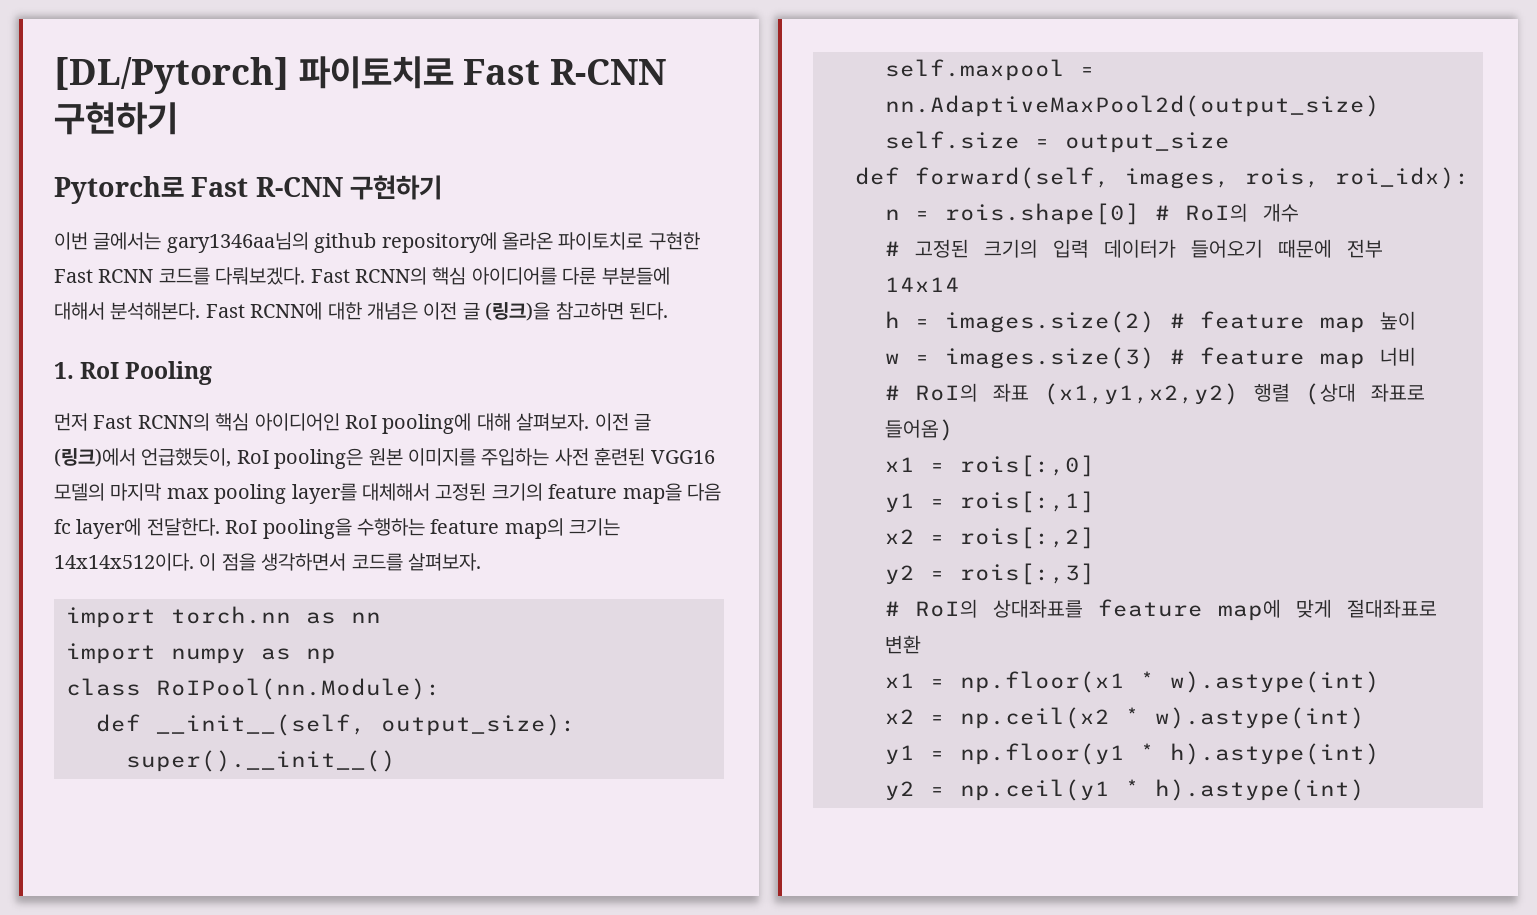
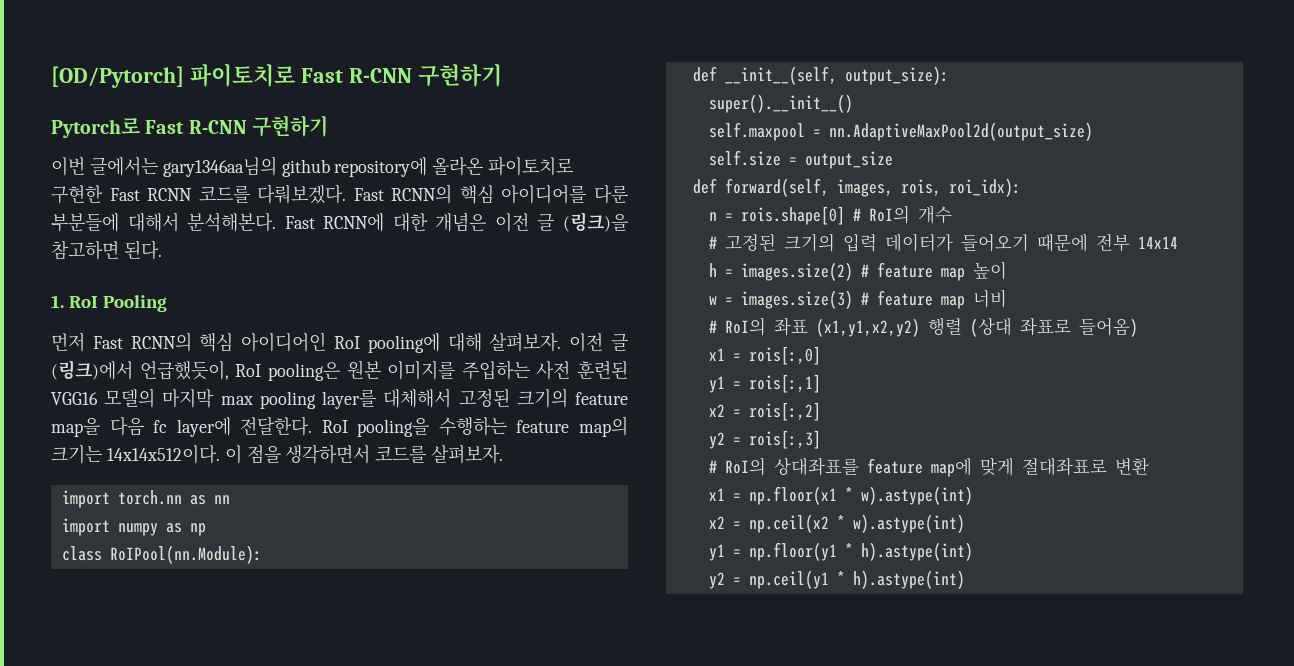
- [DL/Pytorch] 파이토치로 Fast R-CNN 구현하기
+ [OD/Pytorch] 파이토치로 Fast R-CNN 구현하기

